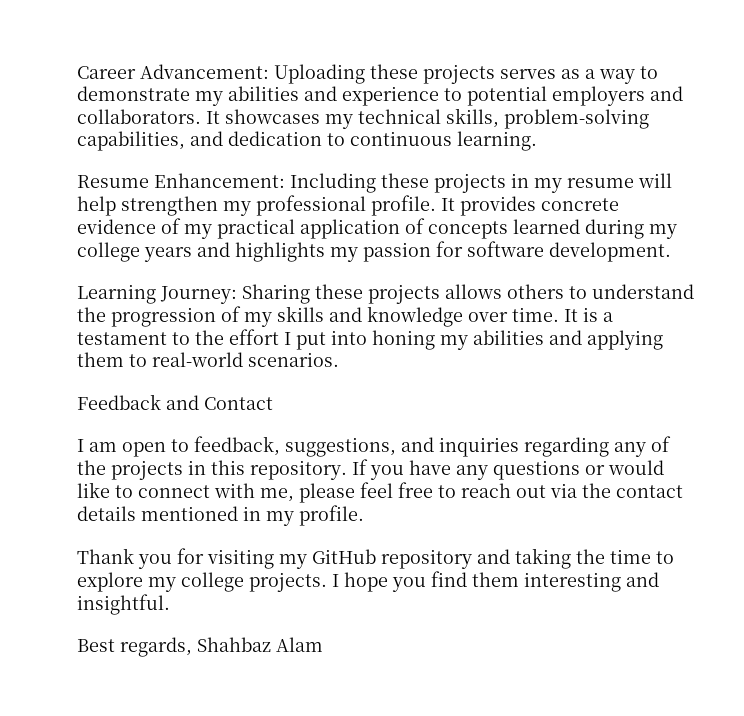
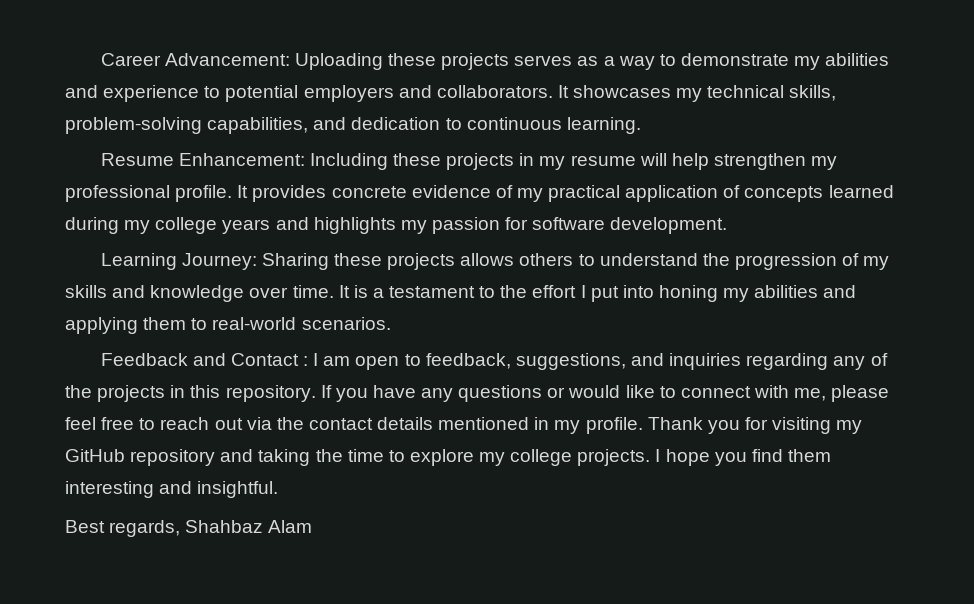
- Feedback and Contact
- I am open to feedback, suggestions, and inquiries regarding any of the projects in this repository.
+ Feedback and Contact : I am open to feedback, suggestions, and inquiries regarding any of the projects in this repository.
- If you have any questions or would like to connect with me, please feel free to reach out via the contact details mentioned in my profile.
- Thank you for visiting my GitHub repository and taking the time to explore my college projects.
+ If you have any questions or would like to connect with me, please feel free to reach out via the contact details mentioned in my profile. Thank you for visiting my GitHub repository and taking the time to explore my college projects.

